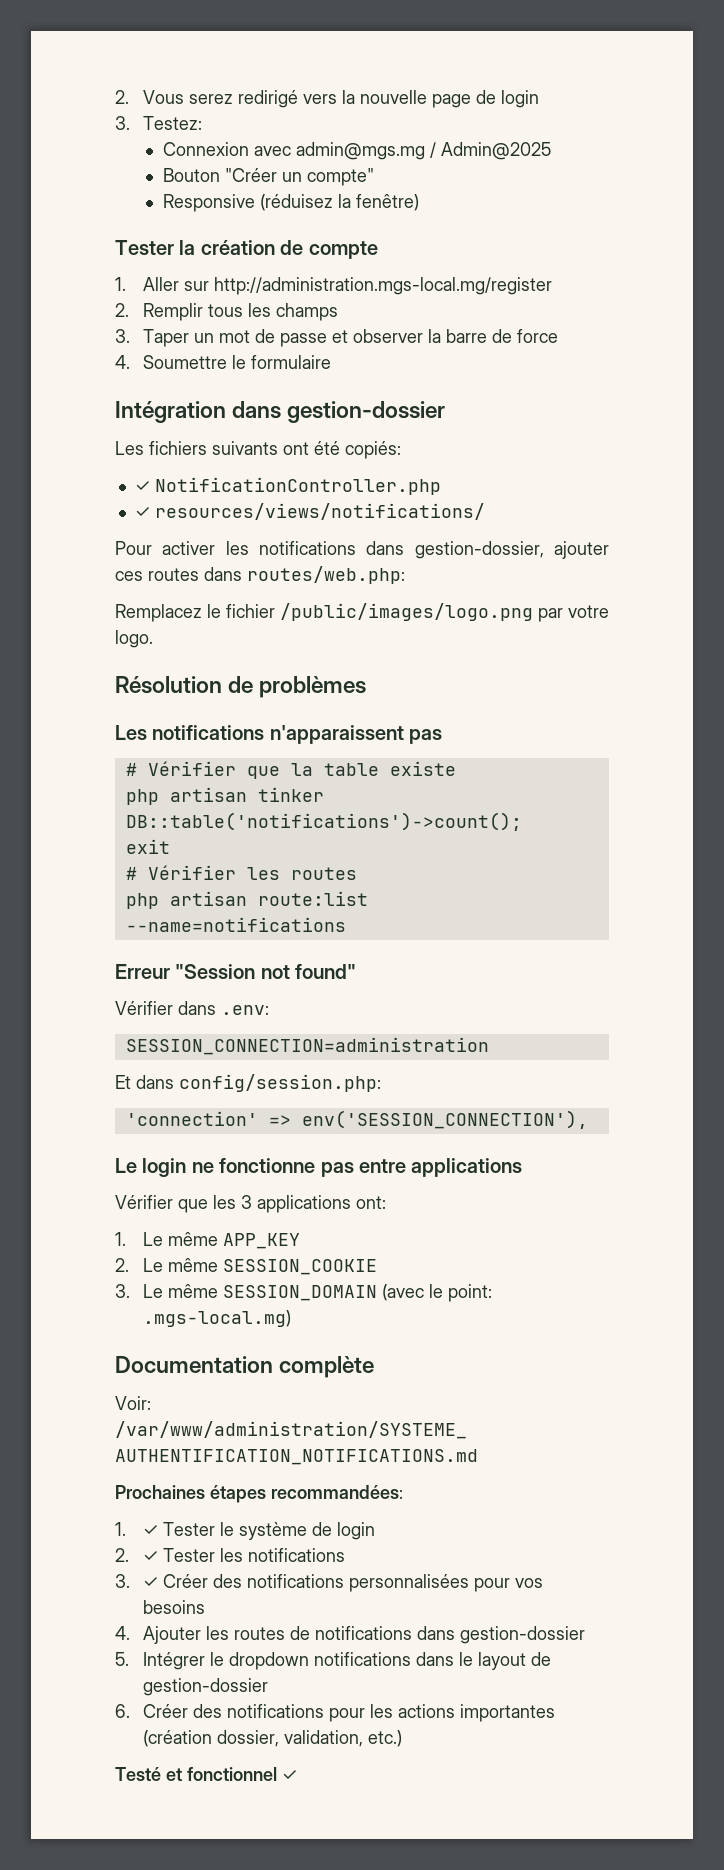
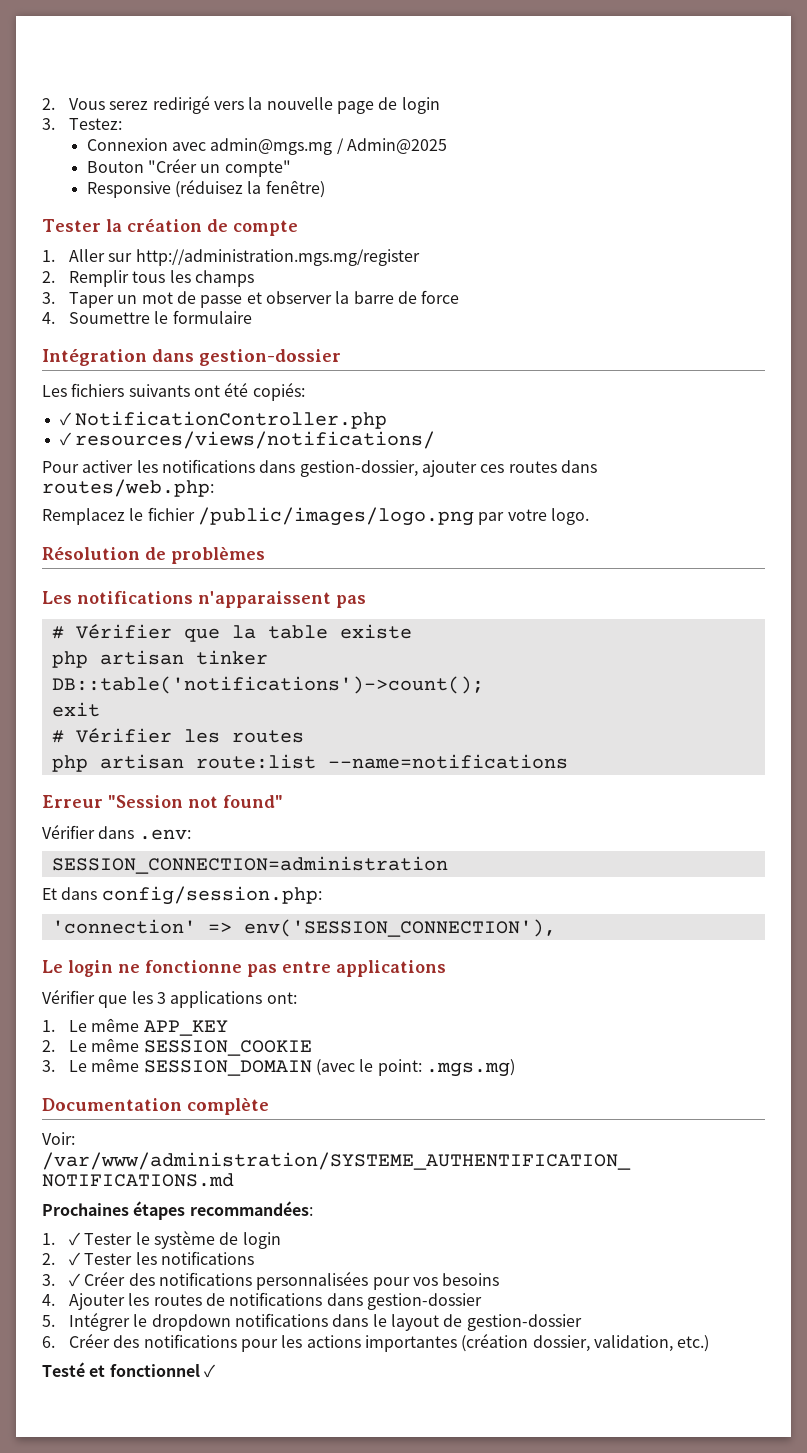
- 1. Aller sur http://administration.mgs-local.mg/register
+ 1. Aller sur http://administration.mgs.mg/register
- 3. Le même SESSION_DOMAIN (avec le point: .mgs-local.mg)
+ 3. Le même SESSION_DOMAIN (avec le point: .mgs.mg)

